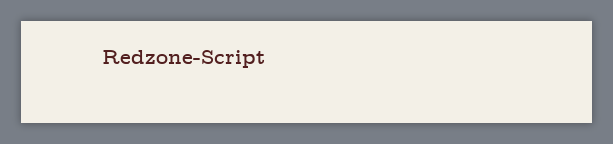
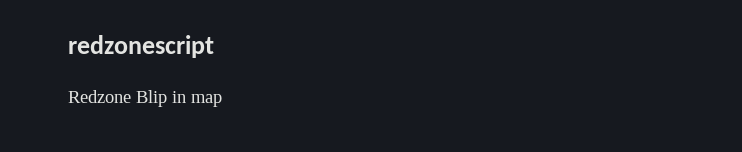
- Redzone-Script
+ redzonescript
+ Redzone Blip in map

